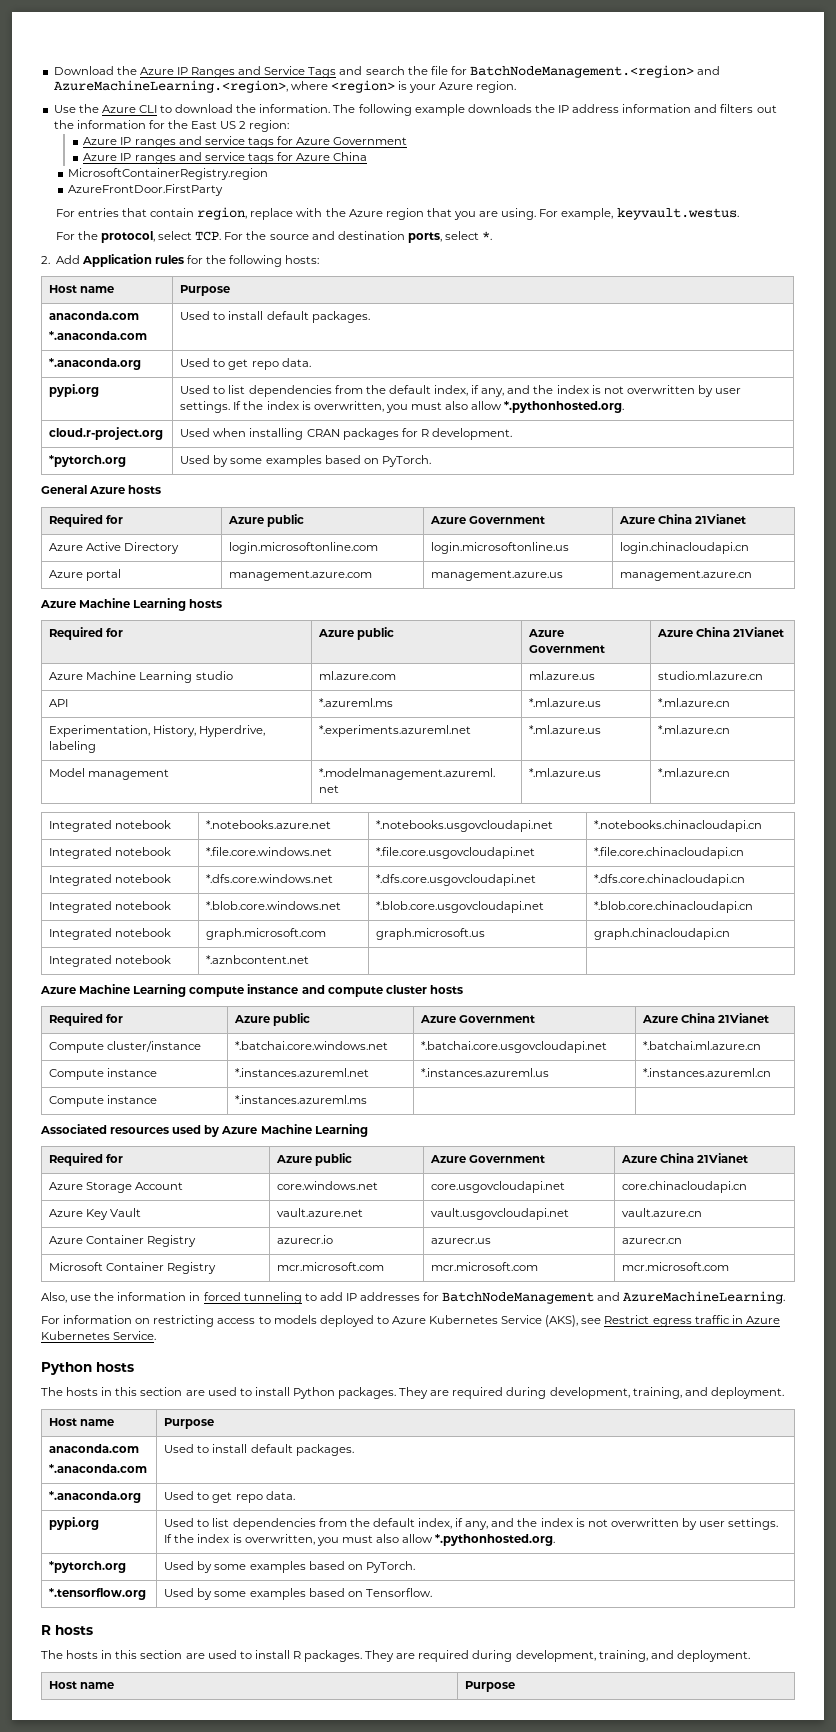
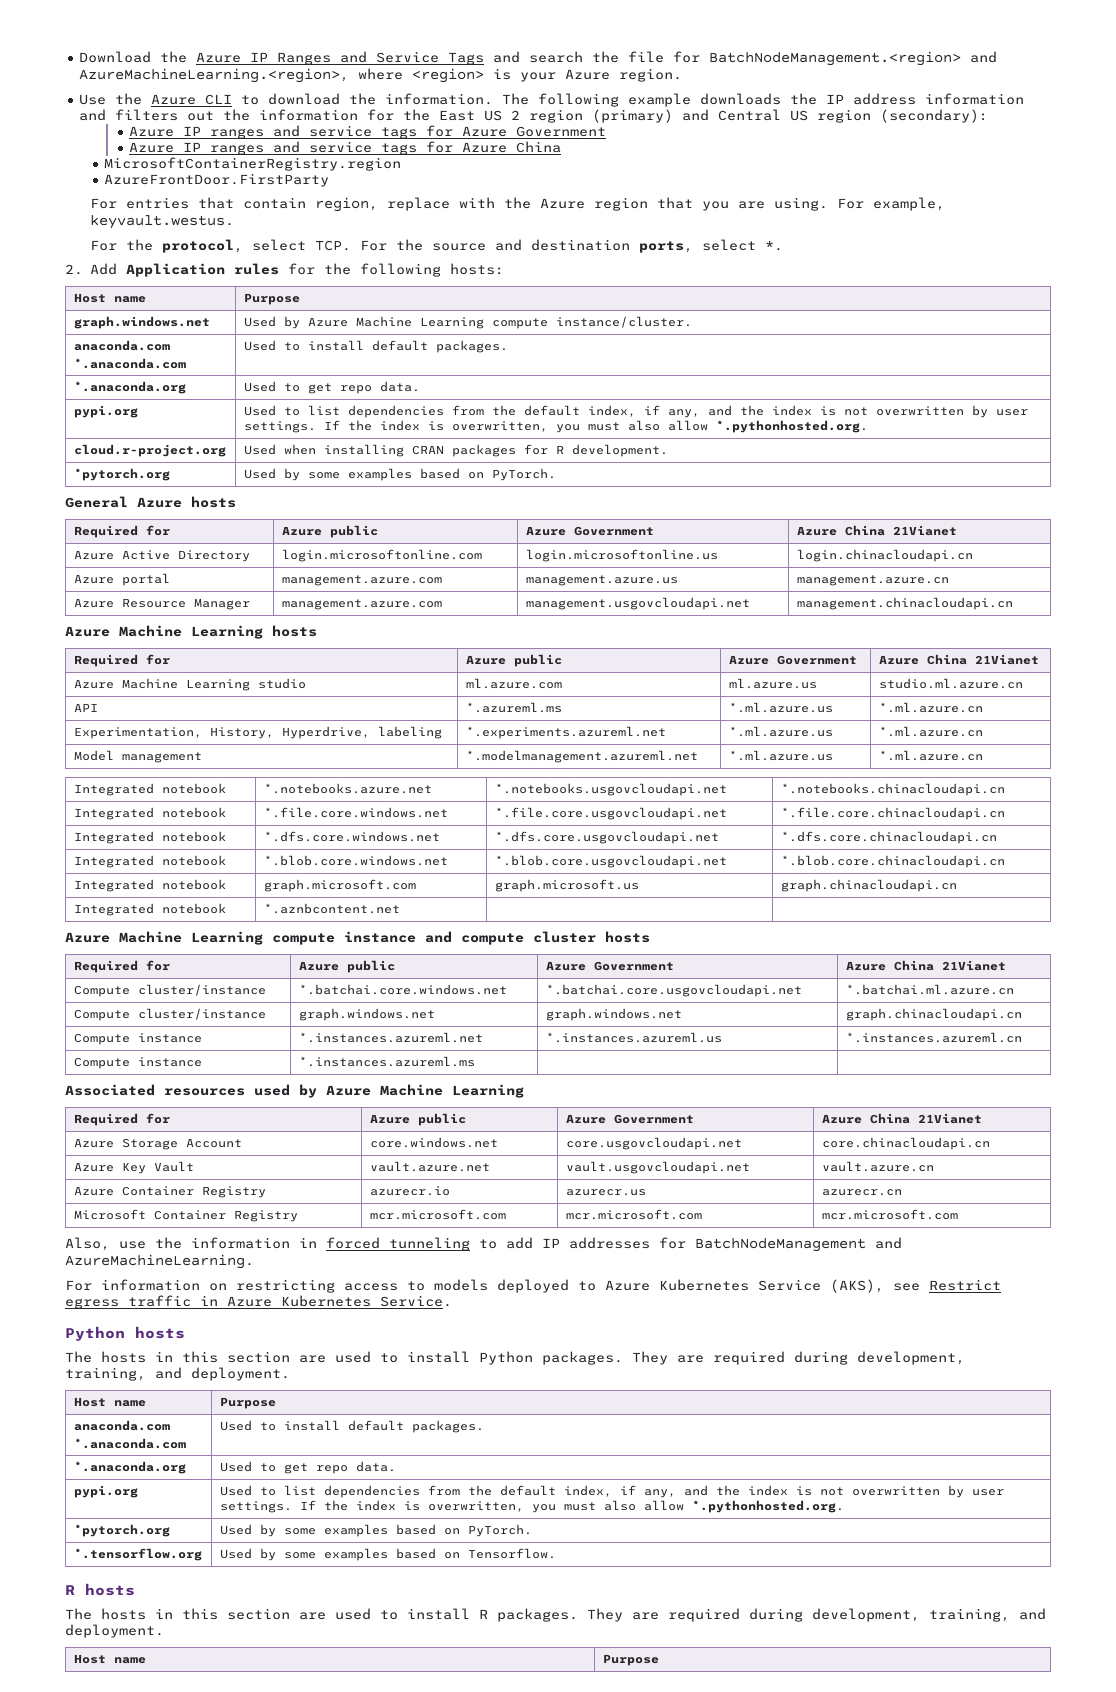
- The following example downloads the IP address information and filters out the information for the East US 2 region:
+ The following example downloads the IP address information and filters out the information for the East US 2 region (primary) and Central US region (secondary):
+ graph.windows.net | Used by Azure Machine Learning compute instance/cluster.
+ Azure Resource Manager | management.azure.com | management.usgovcloudapi.net | management.chinacloudapi.cn
+ Compute cluster/instance | graph.windows.net | graph.windows.net | graph.chinacloudapi.cn

